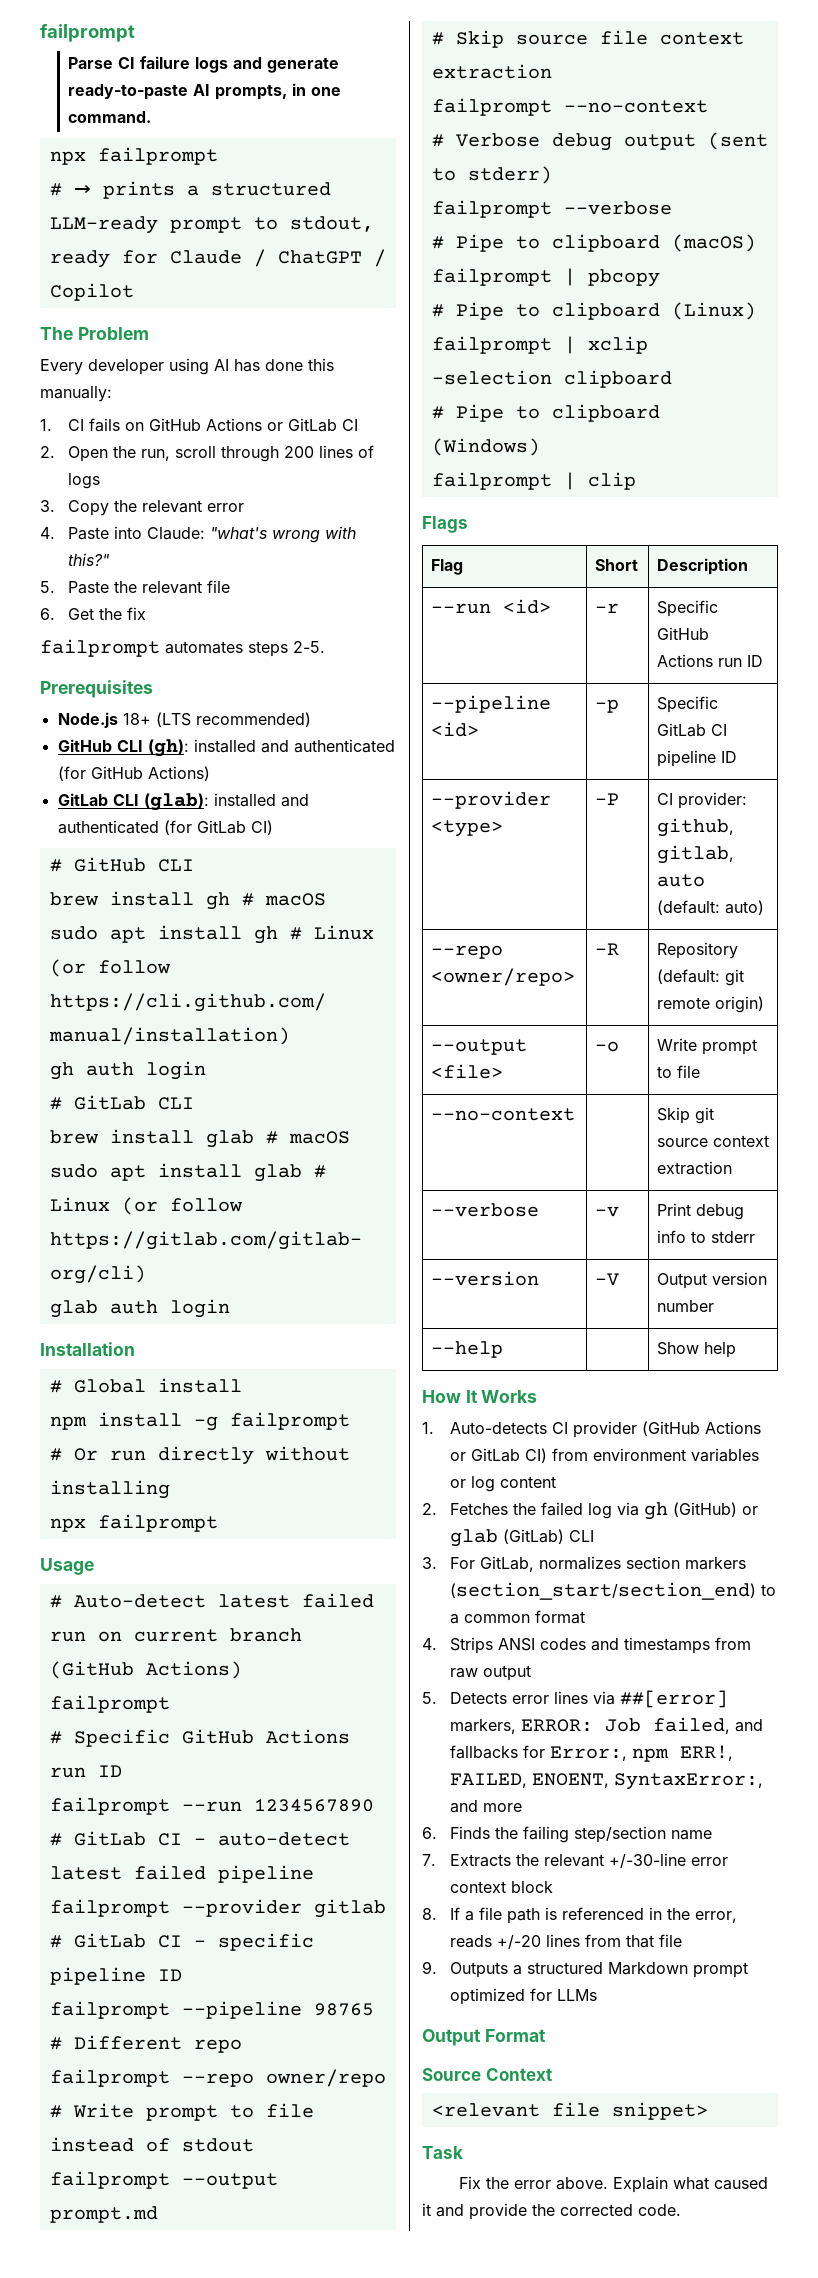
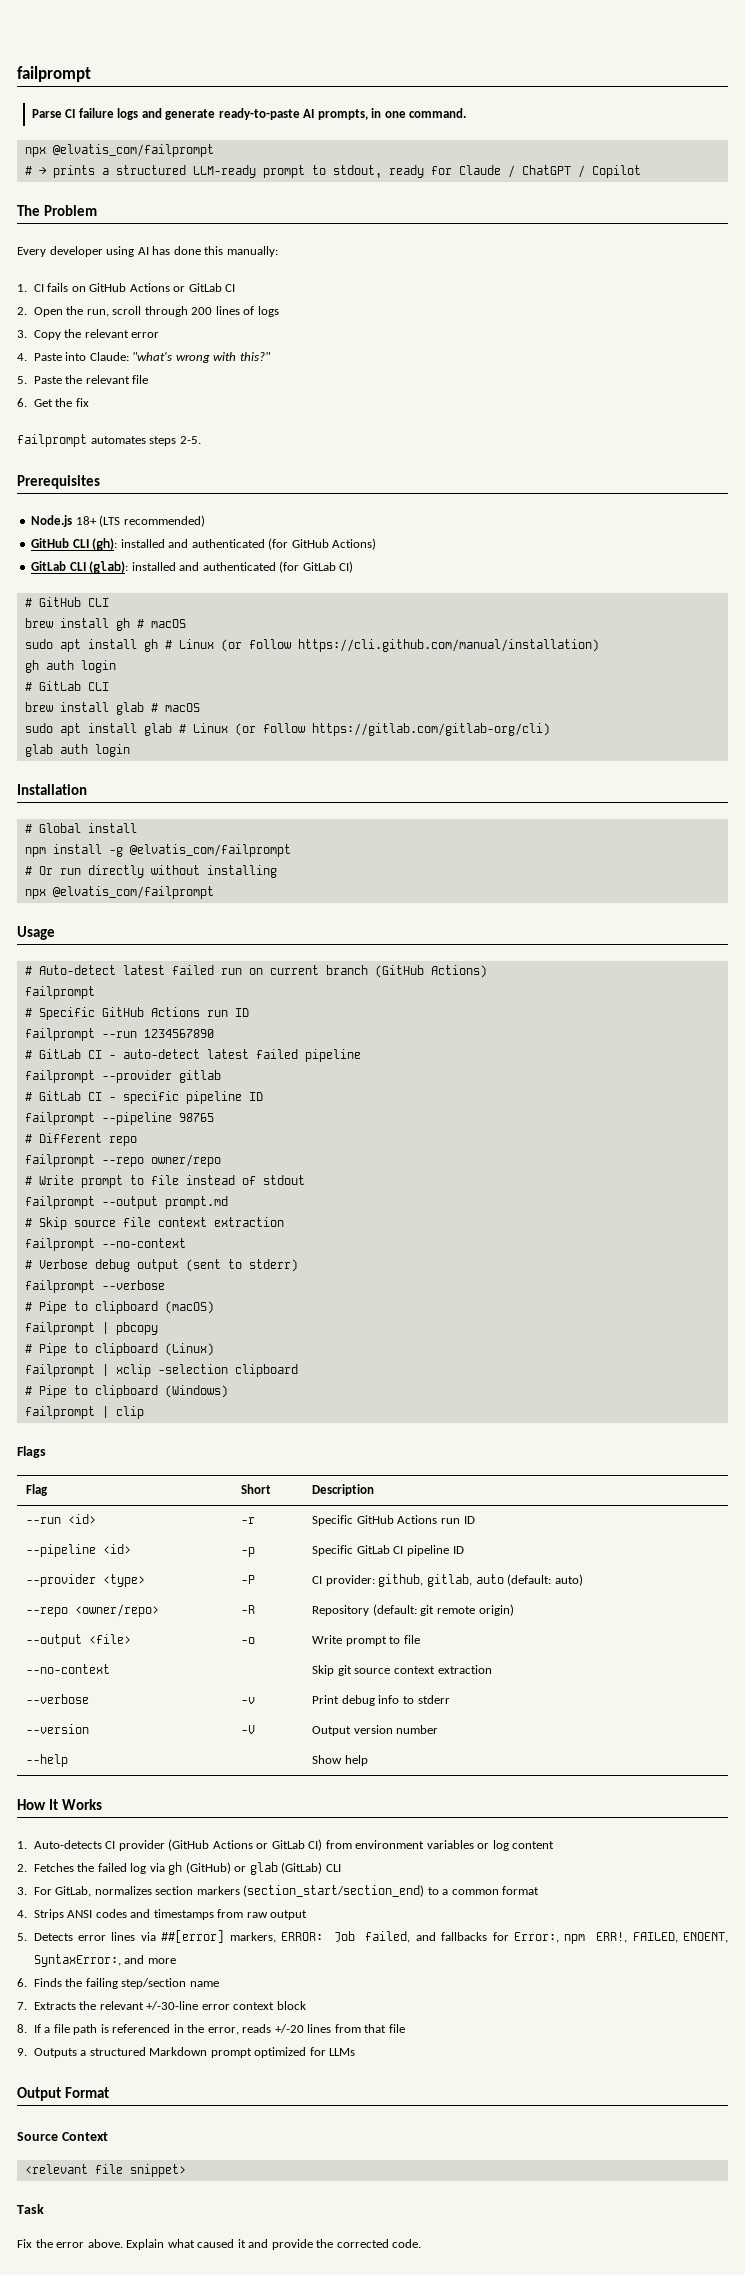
  Parse CI failure logs and generate ready-to-paste AI prompts, in one command.
- npx failprompt
+ npx @elvatis_com/failprompt
- npm install -g failprompt
+ npm install -g @elvatis_com/failprompt
  # Or run directly without installing
- npx failprompt
+ npx @elvatis_com/failprompt

